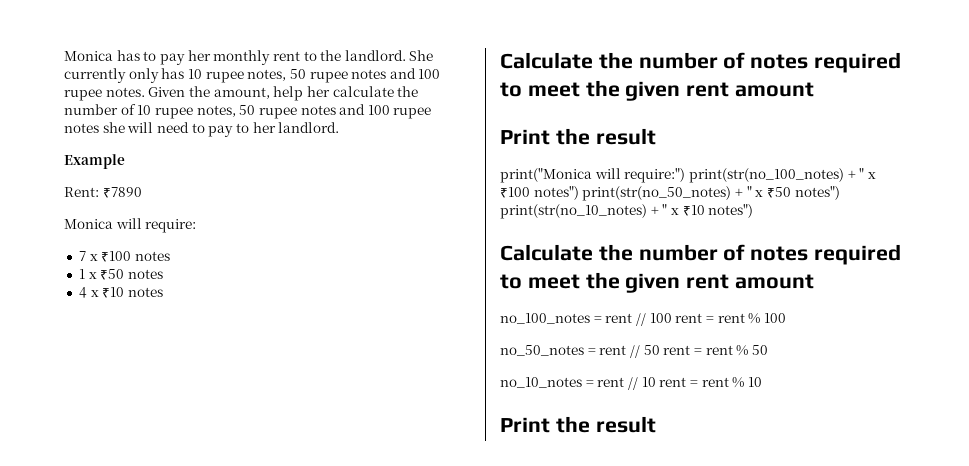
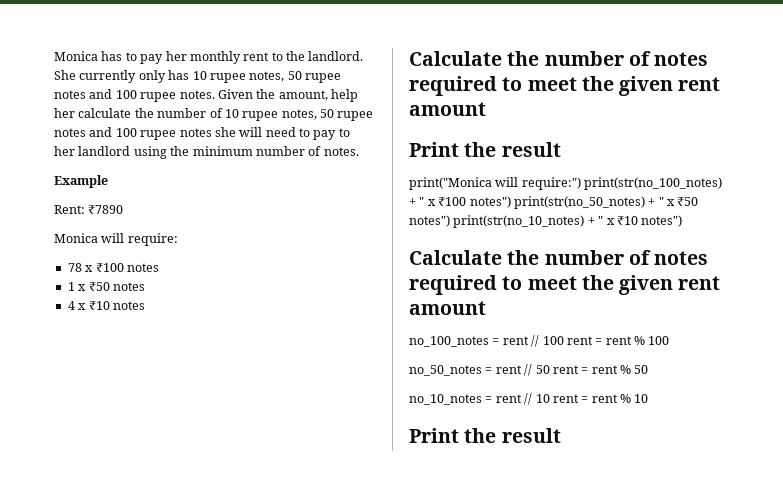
- Given the amount, help her calculate the number of 10 rupee notes, 50 rupee notes and 100 rupee notes she will need to pay to her landlord.
+ Given the amount, help her calculate the number of 10 rupee notes, 50 rupee notes and 100 rupee notes she will need to pay to her landlord using the minimum number of notes.
- 7 x ₹100 notes
+ 78 x ₹100 notes

